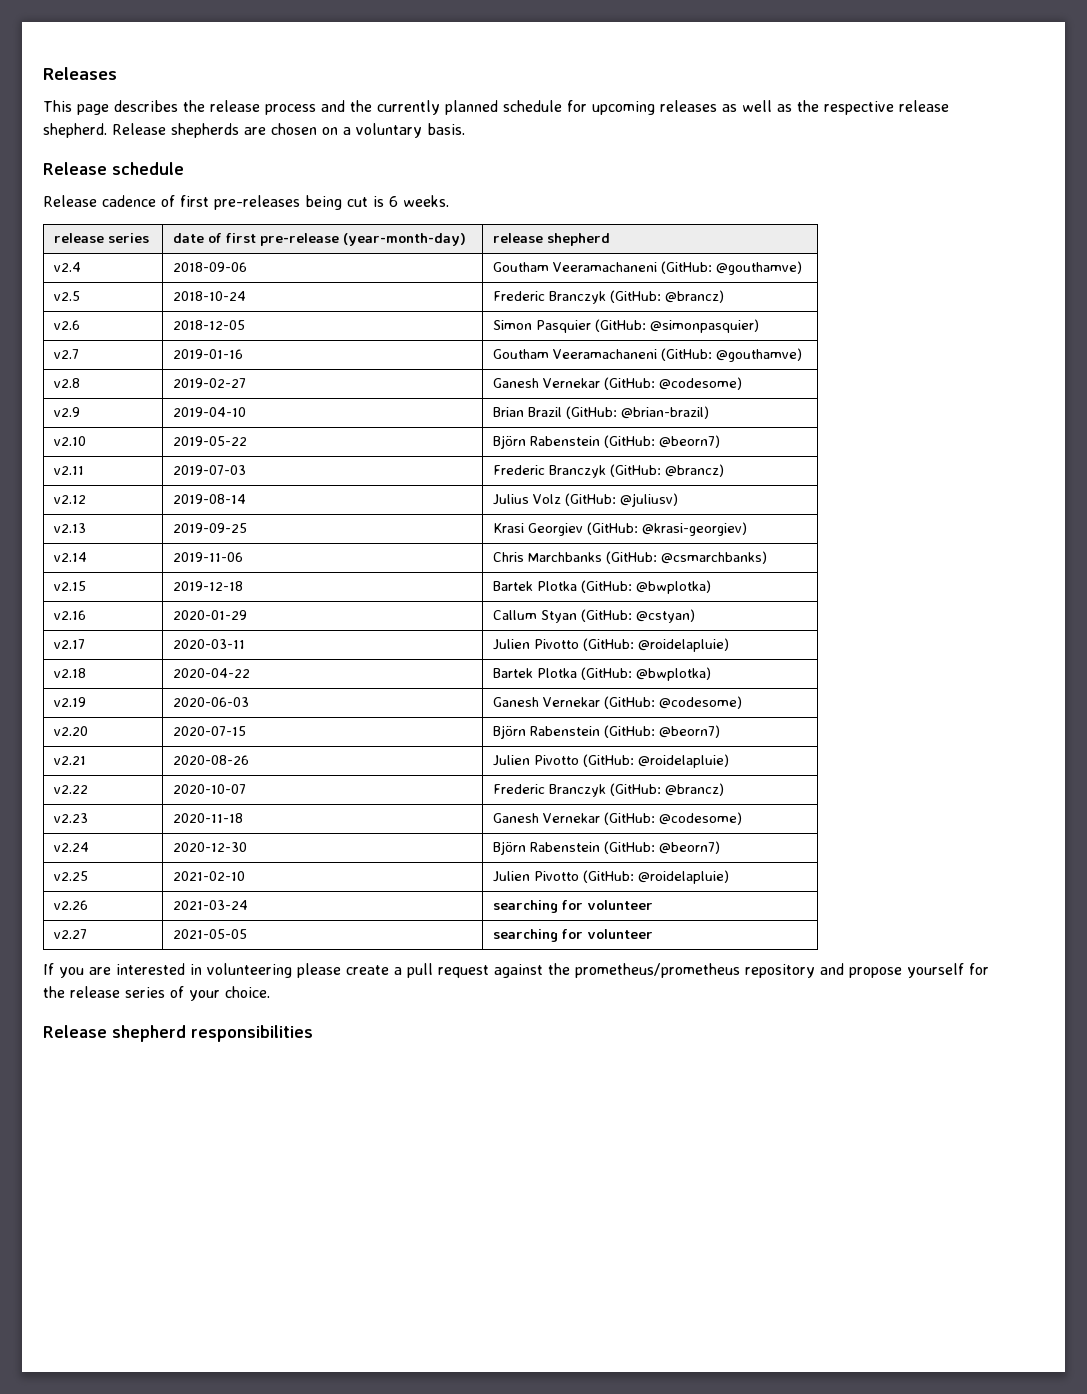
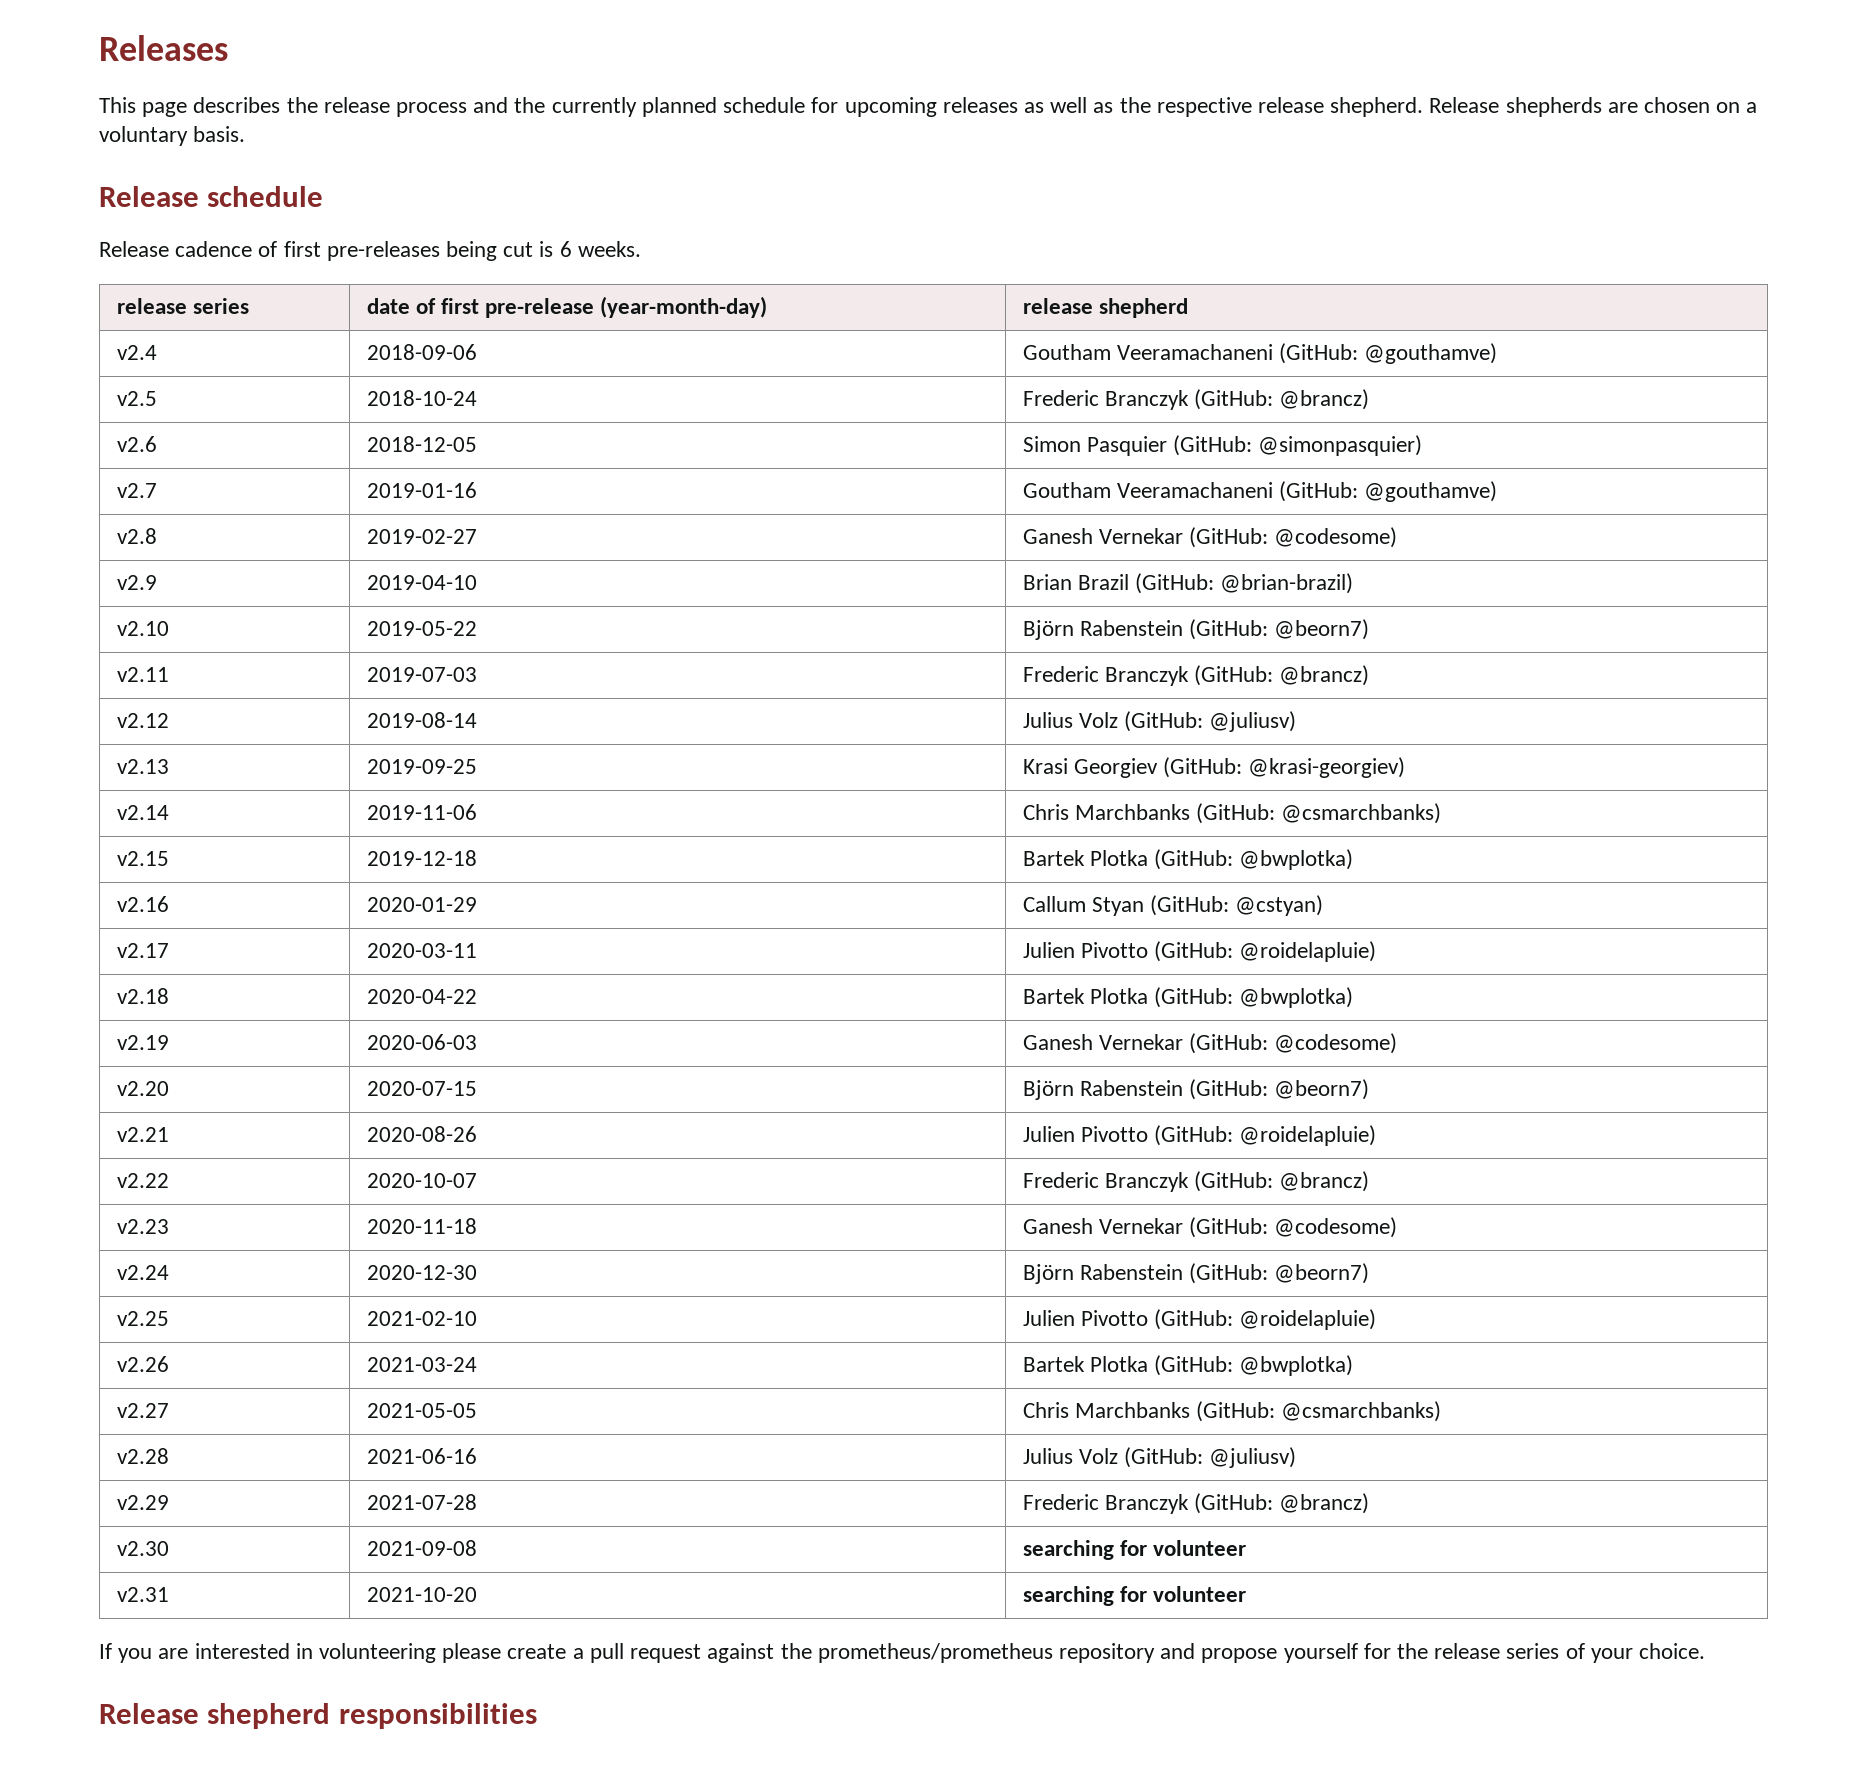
- v2.26 | 2021-03-24 | searching for volunteer
- v2.27 | 2021-05-05 | searching for volunteer
+ v2.26 | 2021-03-24 | Bartek Plotka (GitHub: @bwplotka)
+ v2.27 | 2021-05-05 | Chris Marchbanks (GitHub: @csmarchbanks)
+ v2.28 | 2021-06-16 | Julius Volz (GitHub: @juliusv)
+ v2.29 | 2021-07-28 | Frederic Branczyk (GitHub: @brancz)
+ v2.30 | 2021-09-08 | searching for volunteer
+ v2.31 | 2021-10-20 | searching for volunteer

